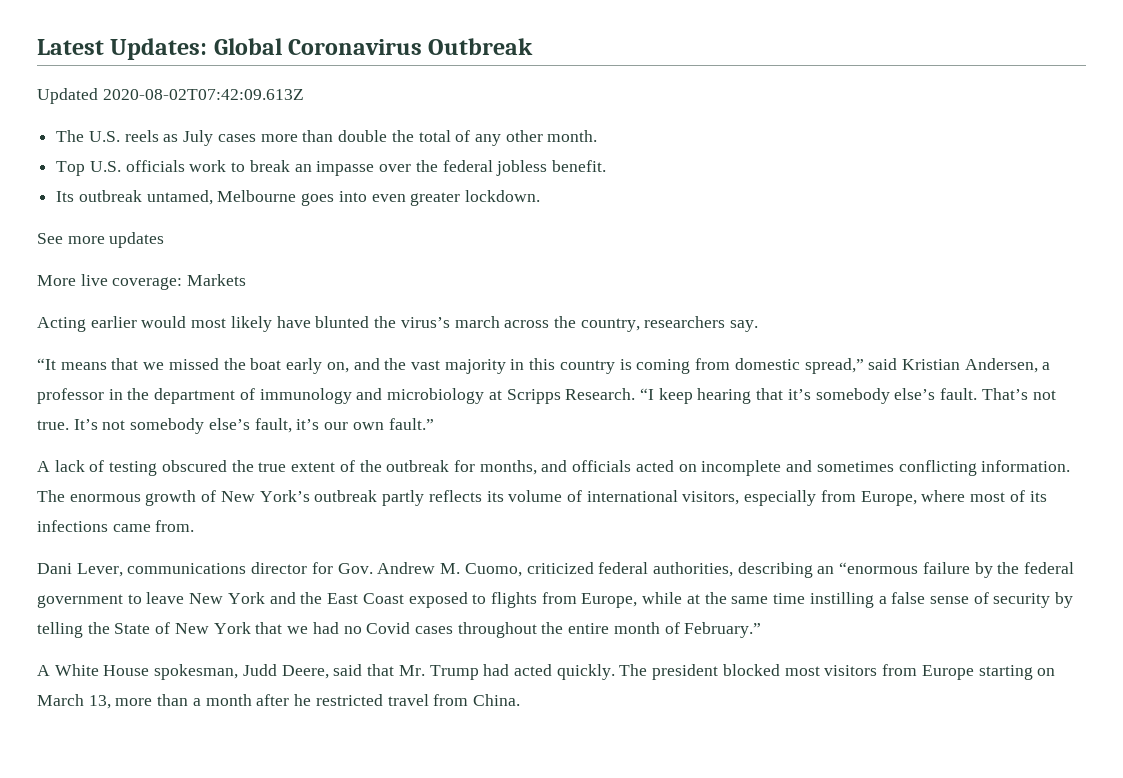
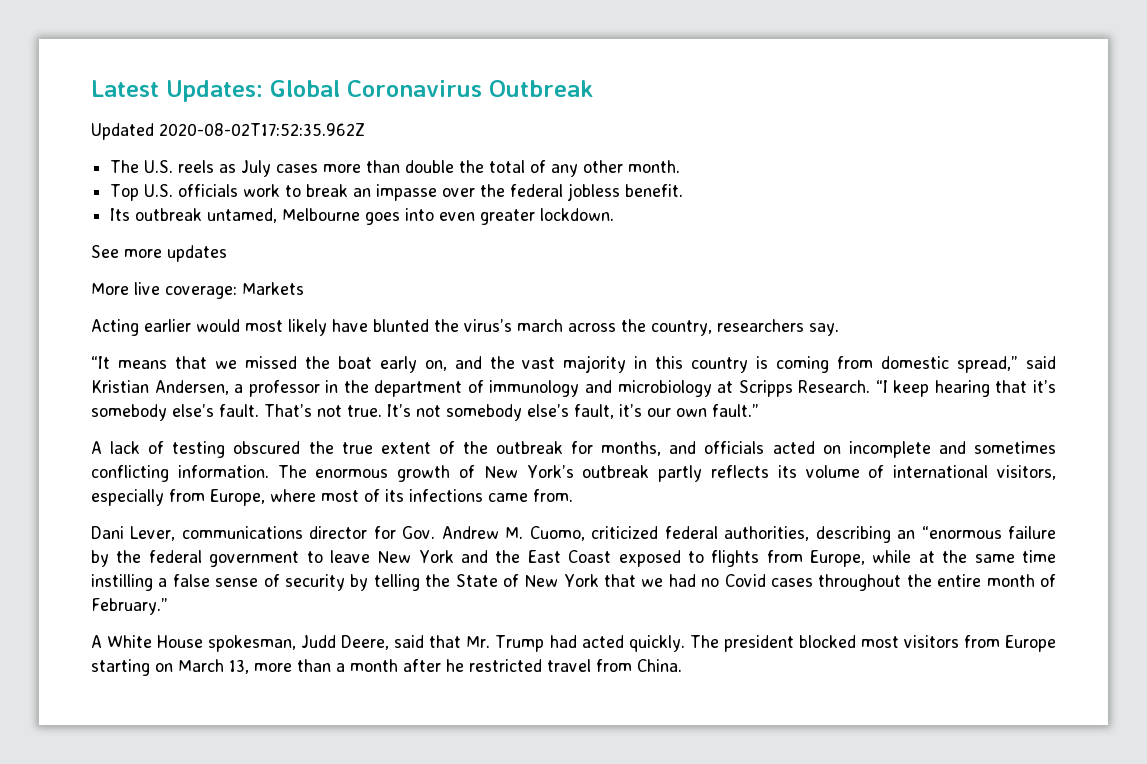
- Updated 2020-08-02T07:42:09.613Z
+ Updated 2020-08-02T17:52:35.962Z

